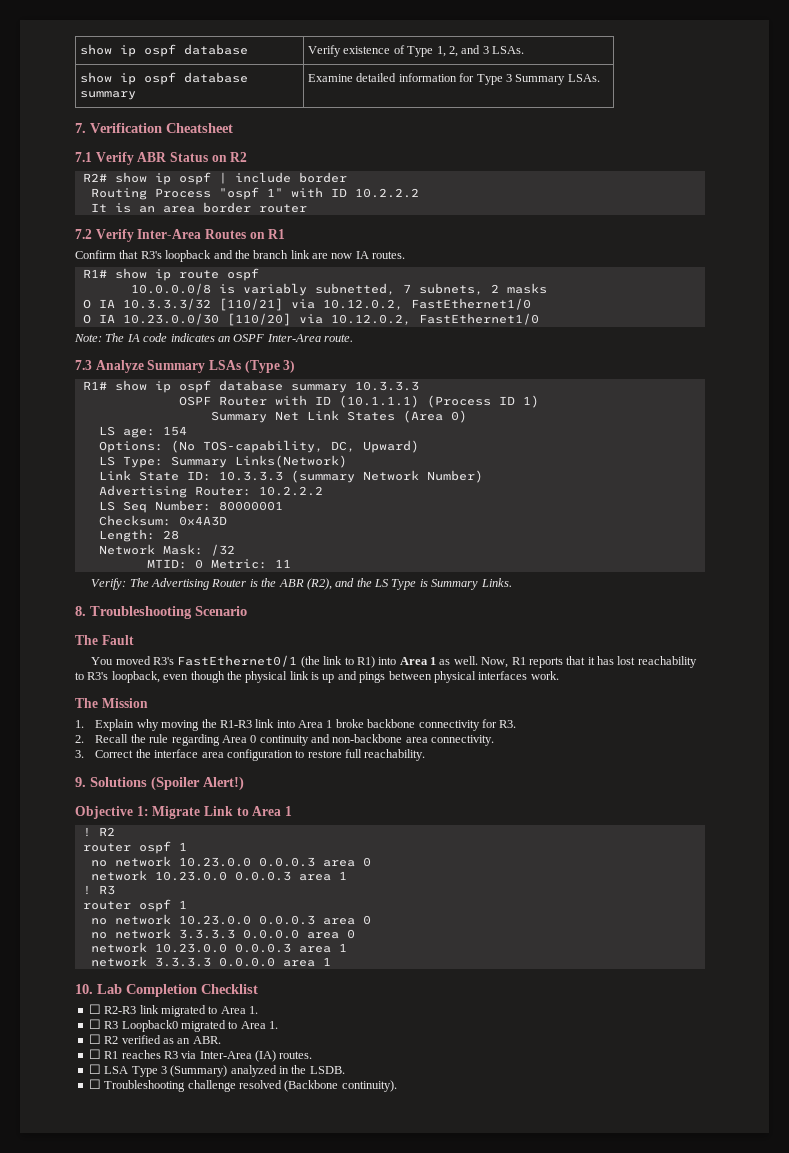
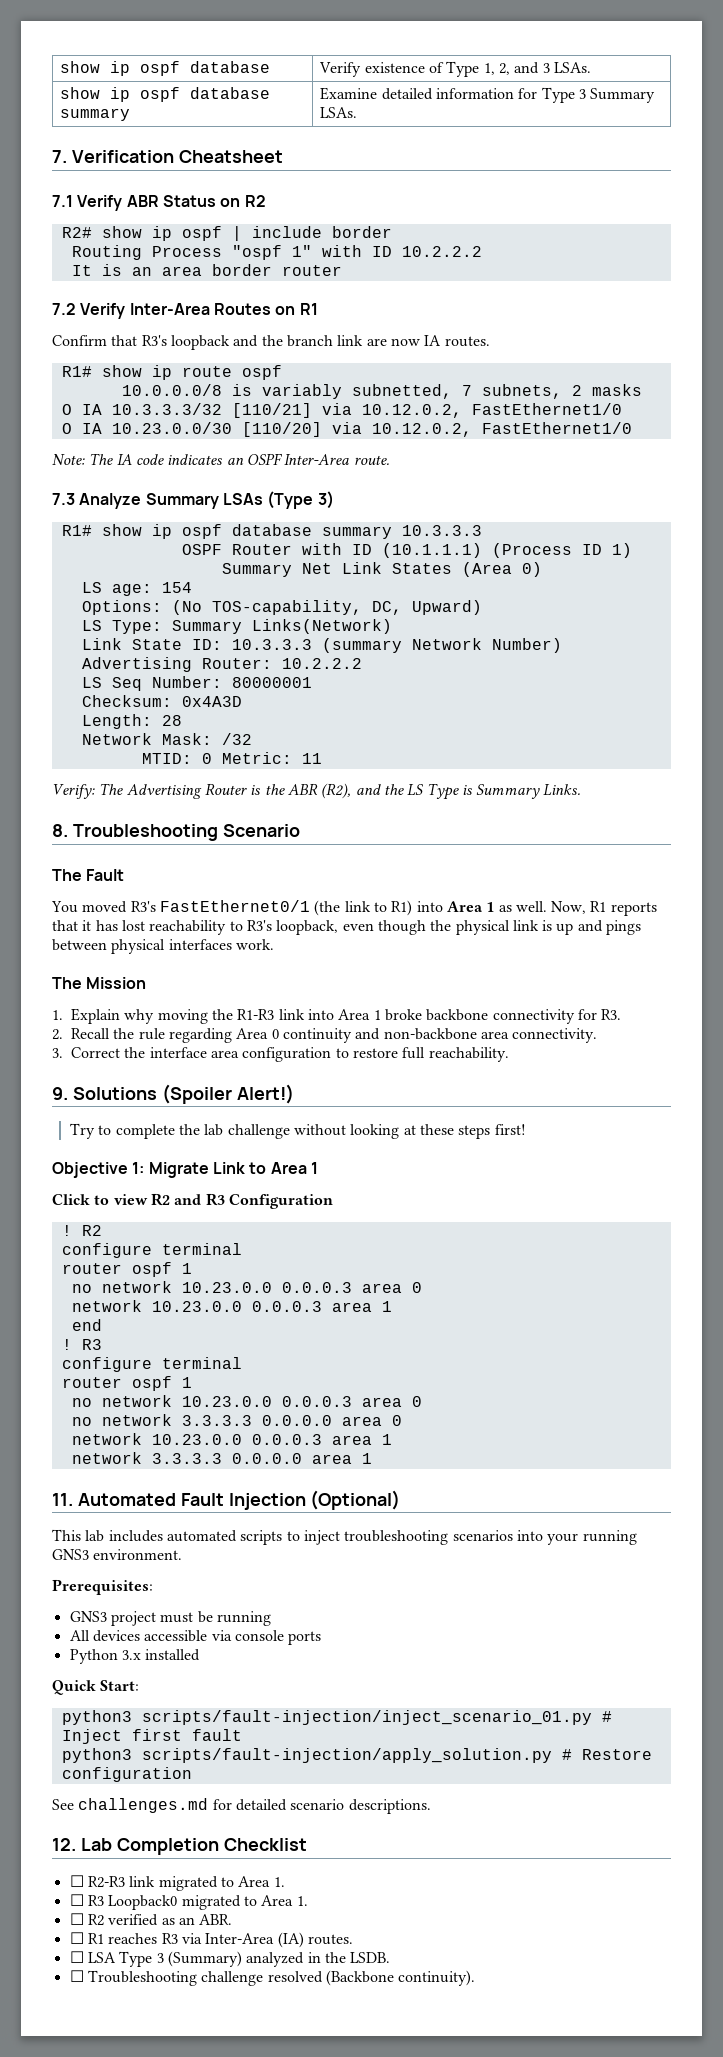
+ Try to complete the lab challenge without looking at these steps first!
+ Click to view R2 and R3 Configuration
  ! R2
+ configure terminal
+ end
  ! R3
+ configure terminal
- 10. Lab Completion Checklist
+ 11. Automated Fault Injection (Optional)
+ This lab includes automated scripts to inject troubleshooting scenarios into your running GNS3 environment.
+ Prerequisites:
+ GNS3 project must be running
+ All devices accessible via console ports
+ Python 3.x installed
+ Quick Start:
+ python3 scripts/fault-injection/inject_scenario_01.py # Inject first fault
+ python3 scripts/fault-injection/apply_solution.py # Restore configuration
+ See challenges.md for detailed scenario descriptions.
+ 12. Lab Completion Checklist

